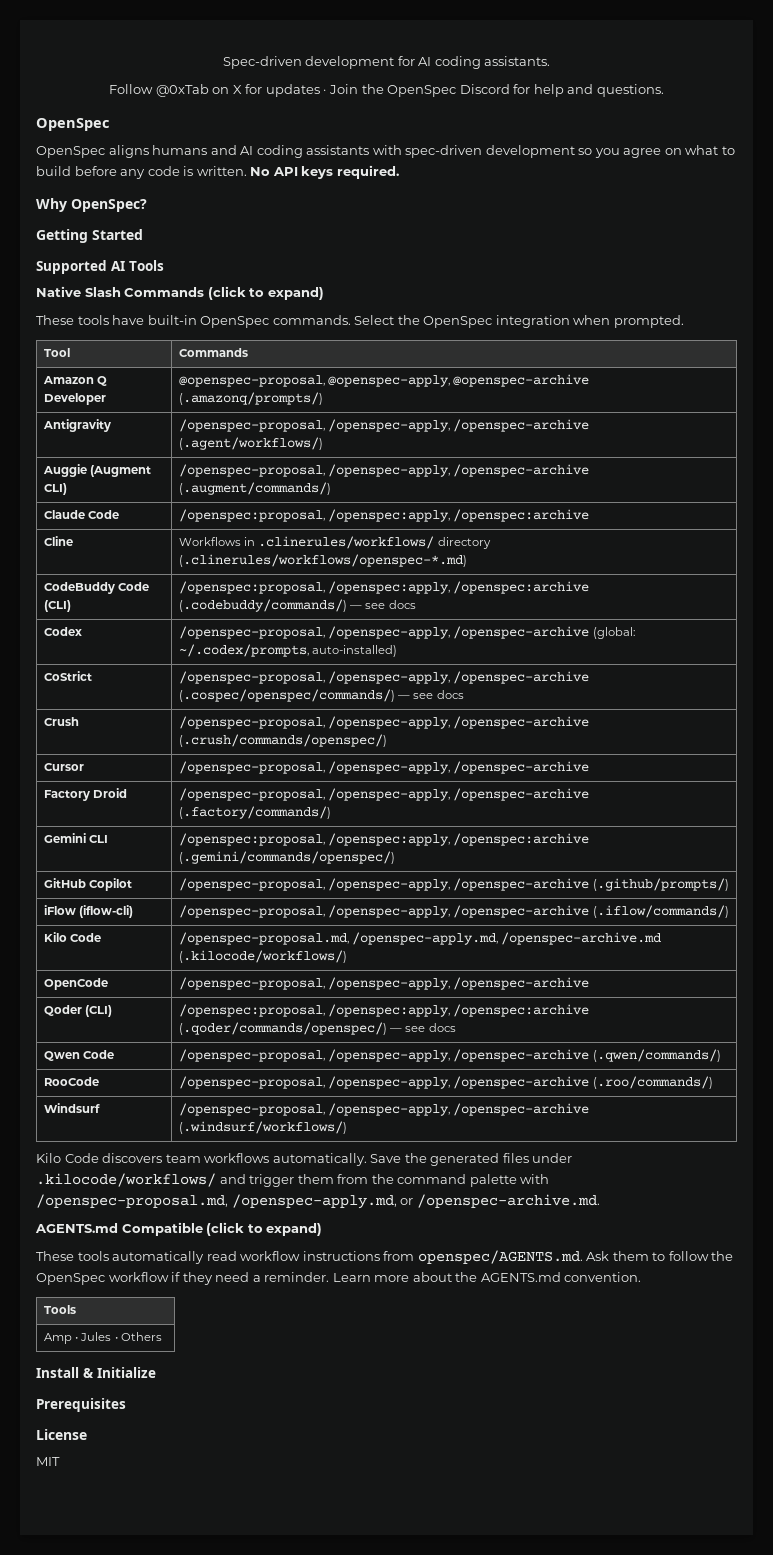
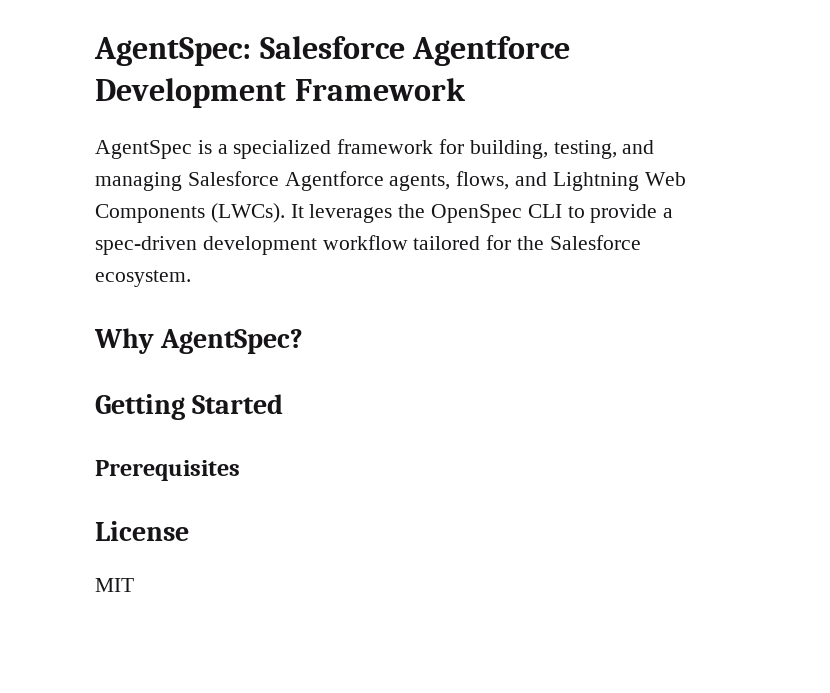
- Spec-driven development for AI coding assistants.
- Follow @0xTab on X for updates · Join the OpenSpec Discord for help and questions.
- OpenSpec
- OpenSpec aligns humans and AI coding assistants with spec-driven development so you agree on what to build before any code is written. No API keys required.
+ AgentSpec: Salesforce Agentforce Development Framework
+ AgentSpec is a specialized framework for building, testing, and managing Salesforce Agentforce agents, flows, and Lightning Web Components (LWCs). It leverages the OpenSpec CLI to provide a spec-driven development workflow tailored for the Salesforce ecosystem.
- Why OpenSpec?
+ Why AgentSpec?
- Supported AI Tools
- Native Slash Commands (click to expand)
- These tools have built-in OpenSpec commands. Select the OpenSpec integration when prompted.
- Tool | Commands
- Amazon Q Developer | @openspec-proposal, @openspec-apply, @openspec-archive (.amazonq/prompts/)
- Antigravity | /openspec-proposal, /openspec-apply, /openspec-archive (.agent/workflows/)
- Auggie (Augment CLI) | /openspec-proposal, /openspec-apply, /openspec-archive (.augment/commands/)
- Claude Code | /openspec:proposal, /openspec:apply, /openspec:archive
- Cline | Workflows in .clinerules/workflows/ directory (.clinerules/workflows/openspec-*.md)
- CodeBuddy Code (CLI) | /openspec:proposal, /openspec:apply, /openspec:archive (.codebuddy/commands/) — see docs
- Codex | /openspec-proposal, /openspec-apply, /openspec-archive (global: ~/.codex/prompts, auto-installed)
- CoStrict | /openspec-proposal, /openspec-apply, /openspec-archive (.cospec/openspec/commands/) — see docs
- Crush | /openspec-proposal, /openspec-apply, /openspec-archive (.crush/commands/openspec/)
- Cursor | /openspec-proposal, /openspec-apply, /openspec-archive
- Factory Droid | /openspec-proposal, /openspec-apply, /openspec-archive (.factory/commands/)
- Gemini CLI | /openspec:proposal, /openspec:apply, /openspec:archive (.gemini/commands/openspec/)
- GitHub Copilot | /openspec-proposal, /openspec-apply, /openspec-archive (.github/prompts/)
- iFlow (iflow-cli) | /openspec-proposal, /openspec-apply, /openspec-archive (.iflow/commands/)
- Kilo Code | /openspec-proposal.md, /openspec-apply.md, /openspec-archive.md (.kilocode/workflows/)
- OpenCode | /openspec-proposal, /openspec-apply, /openspec-archive
- Qoder (CLI) | /openspec:proposal, /openspec:apply, /openspec:archive (.qoder/commands/openspec/) — see docs
- Qwen Code | /openspec-proposal, /openspec-apply, /openspec-archive (.qwen/commands/)
- RooCode | /openspec-proposal, /openspec-apply, /openspec-archive (.roo/commands/)
- Windsurf | /openspec-proposal, /openspec-apply, /openspec-archive (.windsurf/workflows/)
- Kilo Code discovers team workflows automatically. Save the generated files under .kilocode/workflows/ and trigger them from the command palette with /openspec-proposal.md, /openspec-apply.md, or /openspec-archive.md.
- AGENTS.md Compatible (click to expand)
- These tools automatically read workflow instructions from openspec/AGENTS.md. Ask them to follow the OpenSpec workflow if they need a reminder. Learn more about the AGENTS.md convention.
- Tools
- Amp • Jules • Others
- Install & Initialize

